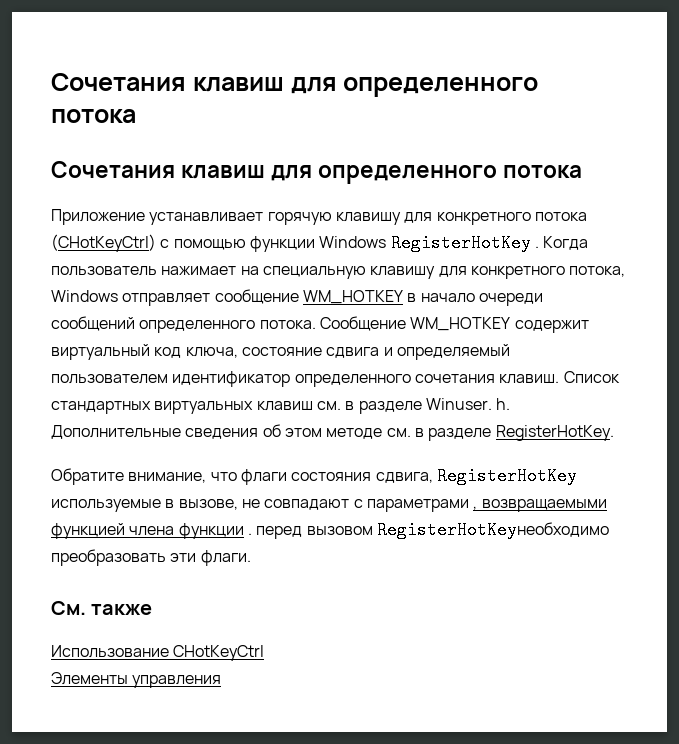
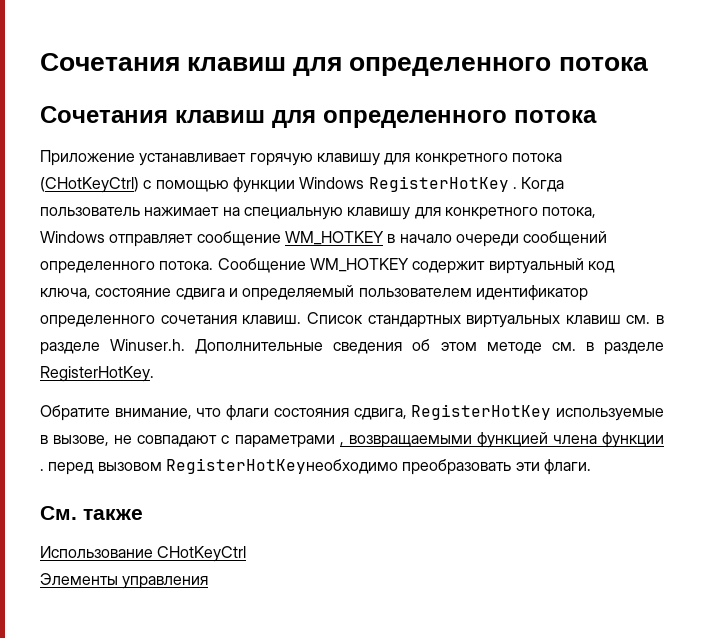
- Список стандартных виртуальных клавиш см. в разделе Winuser. h. Дополнительные сведения об этом методе см. в разделе RegisterHotKey.
+ Список стандартных виртуальных клавиш см. в разделе Winuser.h. Дополнительные сведения об этом методе см. в разделе RegisterHotKey.

